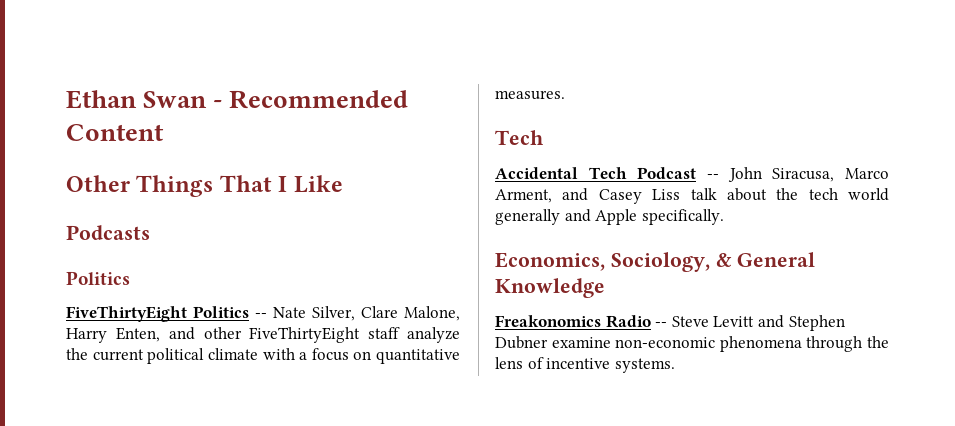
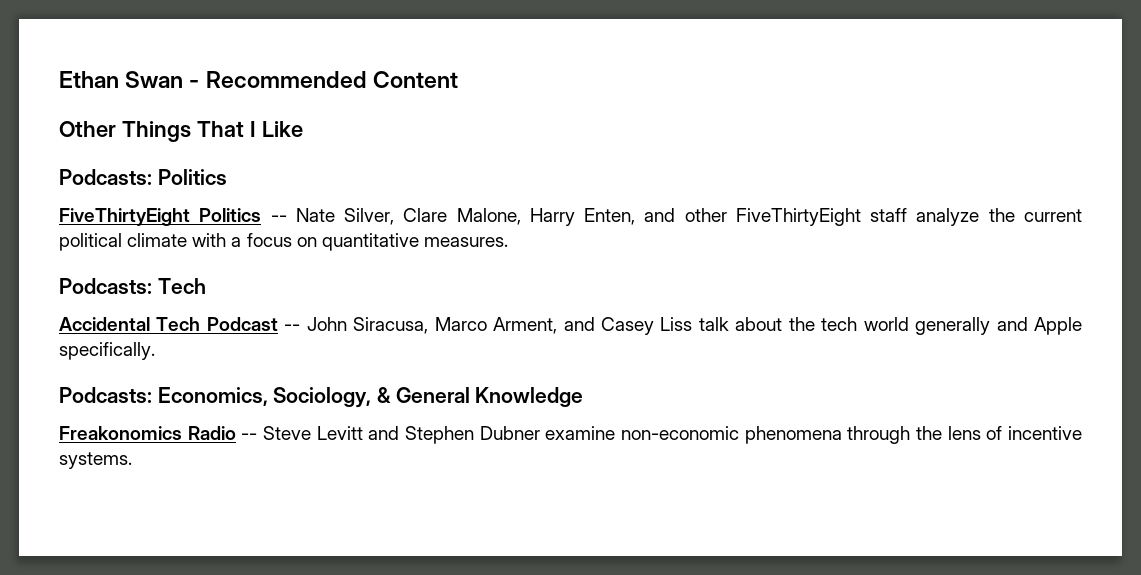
- Podcasts
- Politics
+ Podcasts: Politics
  FiveThirtyEight Politics -- Nate Silver, Clare Malone, Harry Enten, and other FiveThirtyEight staff analyze the current political climate with a focus on quantitative measures.
- Tech
+ Podcasts: Tech
- Economics, Sociology, & General Knowledge
+ Podcasts: Economics, Sociology, & General Knowledge

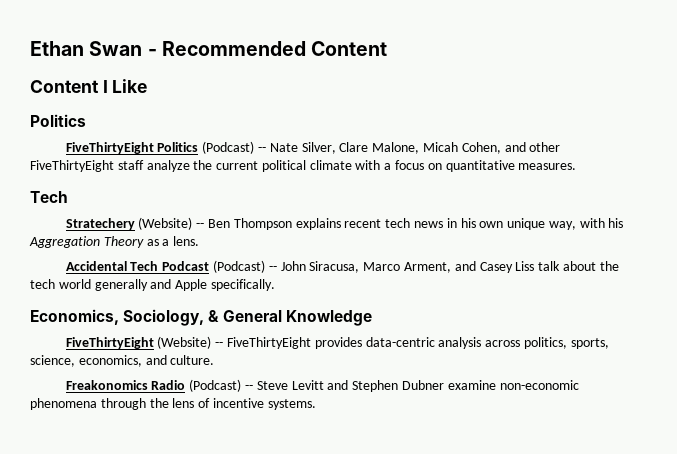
- Other Things That I Like
- Podcasts: Politics
+ Content I Like
+ Politics
- FiveThirtyEight Politics -- Nate Silver, Clare Malone, Harry Enten, and other FiveThirtyEight staff analyze the current political climate with a focus on quantitative measures.
- Podcasts: Tech
+ FiveThirtyEight Politics (Podcast) -- Nate Silver, Clare Malone, Micah Cohen, and other FiveThirtyEight staff analyze the current political climate with a focus on quantitative measures.
+ Tech
+ Stratechery (Website) -- Ben Thompson explains recent tech news in his own unique way, with his Aggregation Theory as a lens.
- Accidental Tech Podcast -- John Siracusa, Marco Arment, and Casey Liss talk about the tech world generally and Apple specifically.
+ Accidental Tech Podcast (Podcast) -- John Siracusa, Marco Arment, and Casey Liss talk about the tech world generally and Apple specifically.
- Podcasts: Economics, Sociology, & General Knowledge
+ Economics, Sociology, & General Knowledge
+ FiveThirtyEight (Website) -- FiveThirtyEight provides data-centric analysis across politics, sports, science, economics, and culture.
- Freakonomics Radio -- Steve Levitt and Stephen Dubner examine non-economic phenomena through the lens of incentive systems.
+ Freakonomics Radio (Podcast) -- Steve Levitt and Stephen Dubner examine non-economic phenomena through the lens of incentive systems.

